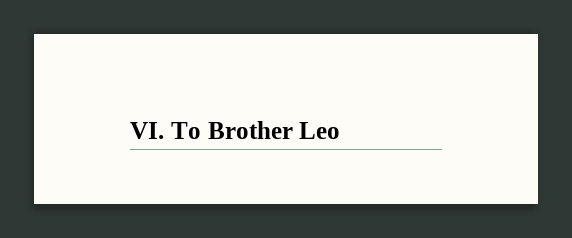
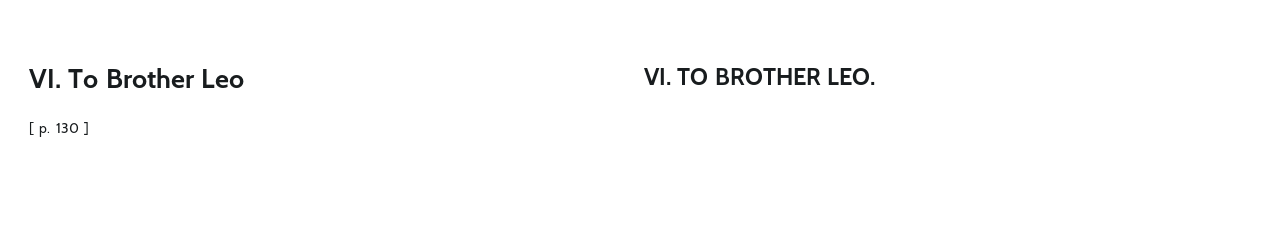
+ [ p. 130 ]
+ VI. TO BROTHER LEO.

